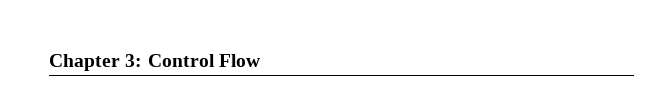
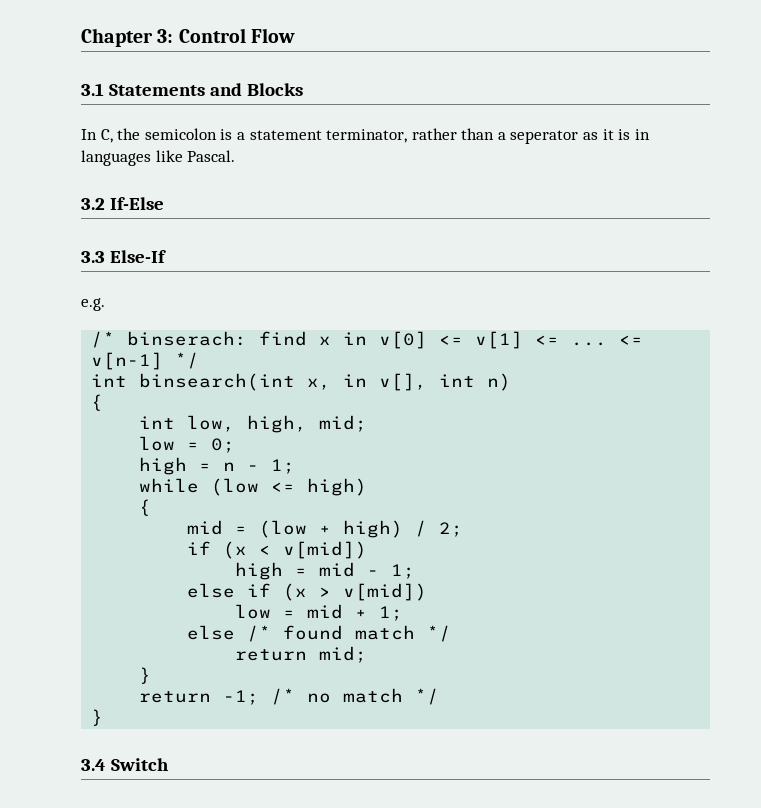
+ 3.1 Statements and Blocks
+ In C, the semicolon is a statement terminator, rather than a seperator as it is in languages like Pascal.
+ 3.2 If-Else
+ 3.3 Else-If
+ e.g.
+ /* binserach: find x in v[0] <= v[1] <= ... <= v[n-1] */
+ int binsearch(int x, in v[], int n)
+ {
+ int low, high, mid;
+ low = 0;
+ high = n - 1;
+ while (low <= high)
+ {
+ mid = (low + high) / 2;
+ if (x < v[mid])
+ high = mid - 1;
+ else if (x > v[mid])
+ low = mid + 1;
+ else /* found match */
+ return mid;
+ }
+ return -1; /* no match */
+ }
+ 3.4 Switch

